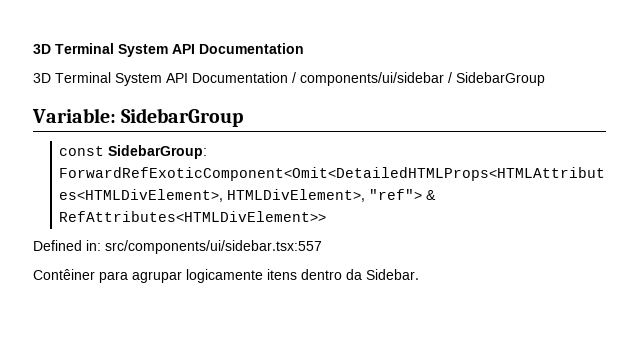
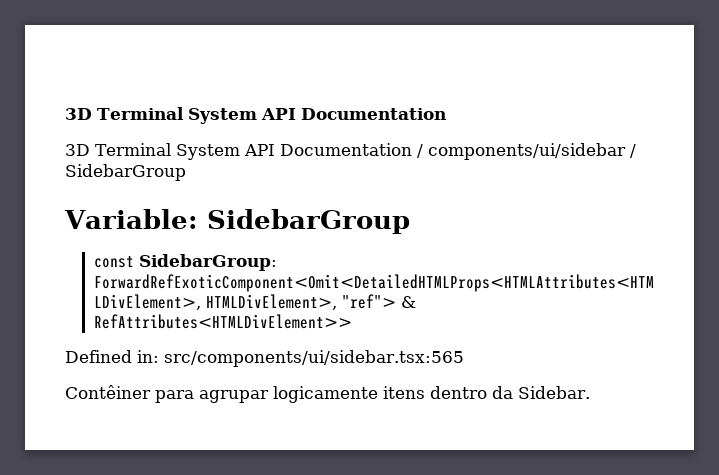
- Defined in: src/components/ui/sidebar.tsx:557
+ Defined in: src/components/ui/sidebar.tsx:565

